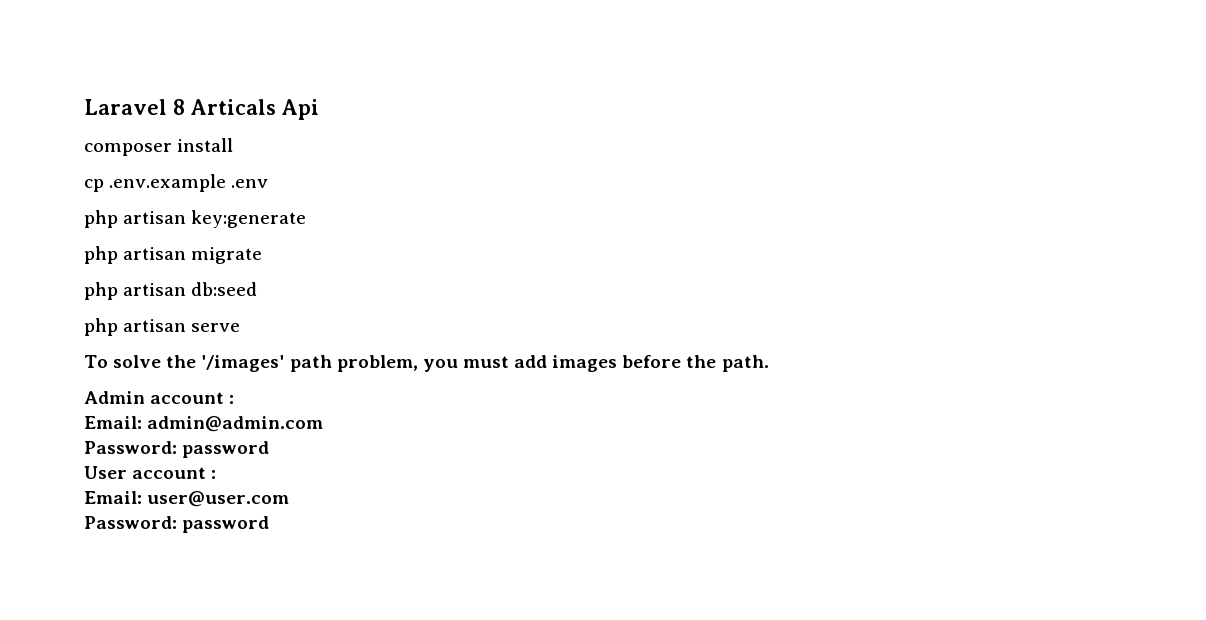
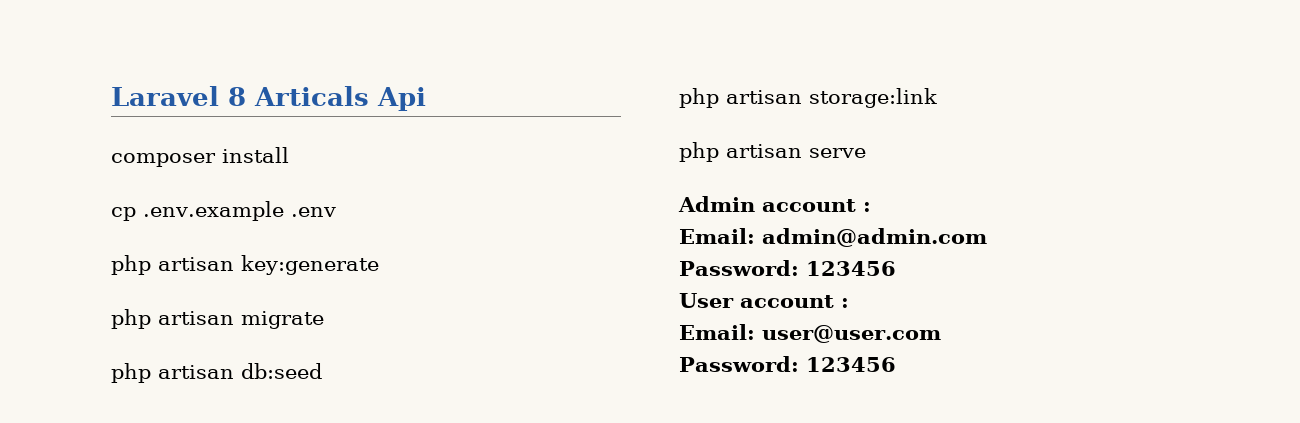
+ php artisan storage:link
- To solve the '/images' path problem, you must add images before the path.
  Email: admin@admin.com
- Password: password
+ Password: 123456
  Email: user@user.com
- Password: password
+ Password: 123456

